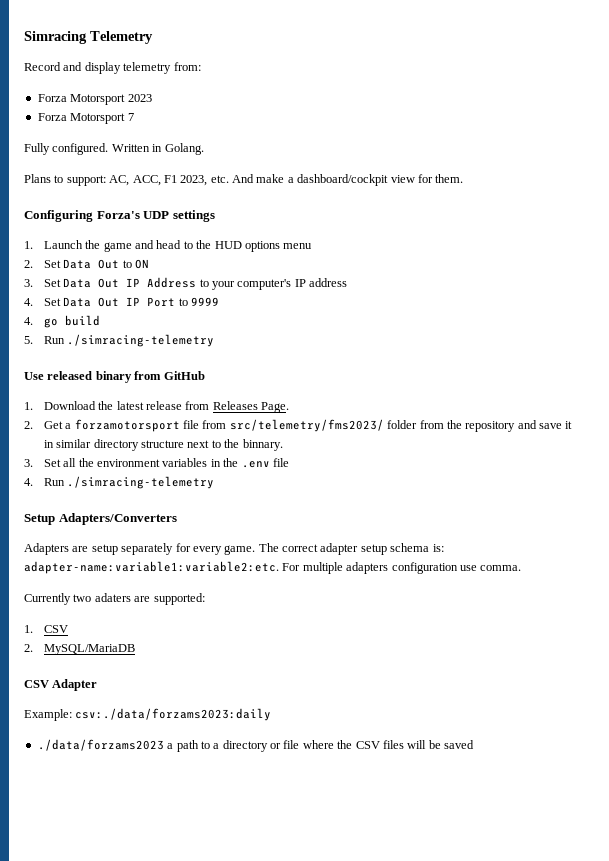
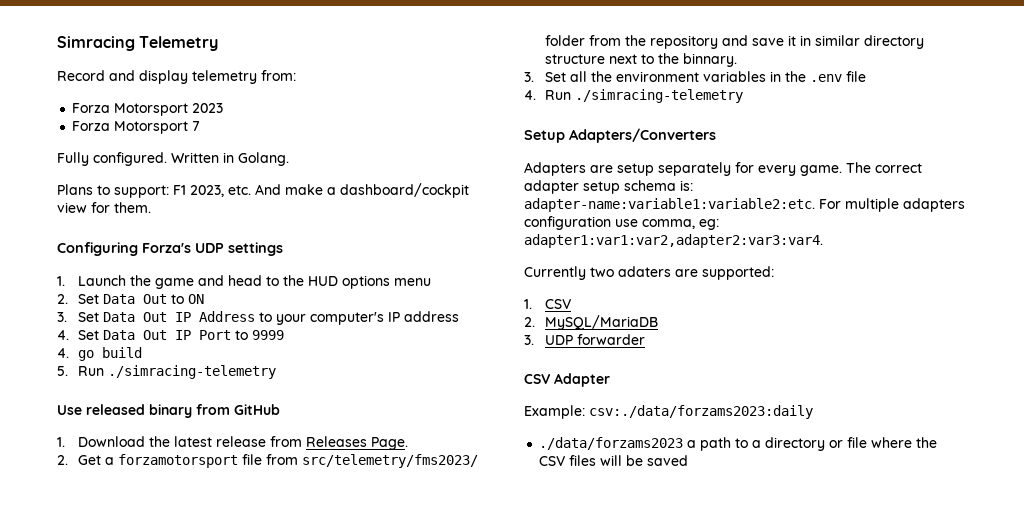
- Plans to support: AC, ACC, F1 2023, etc. And make a dashboard/cockpit view for them.
+ Plans to support: F1 2023, etc. And make a dashboard/cockpit view for them.
- For multiple adapters configuration use comma.
+ For multiple adapters configuration use comma, eg: adapter1:var1:var2,adapter2:var3:var4.
+ 3. UDP forwarder

